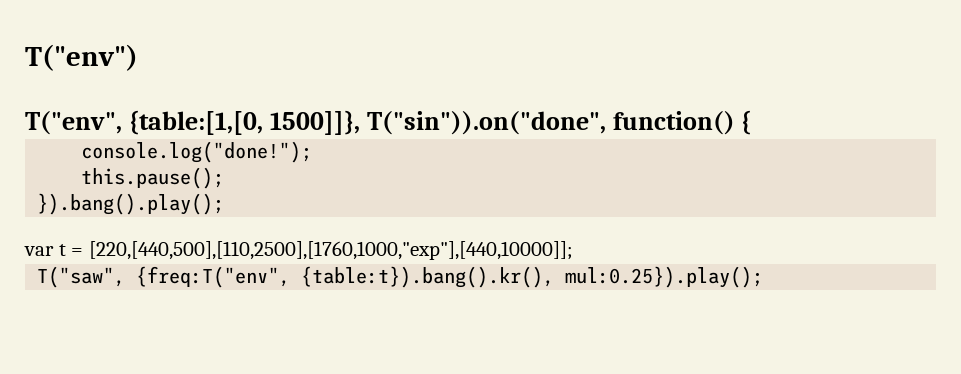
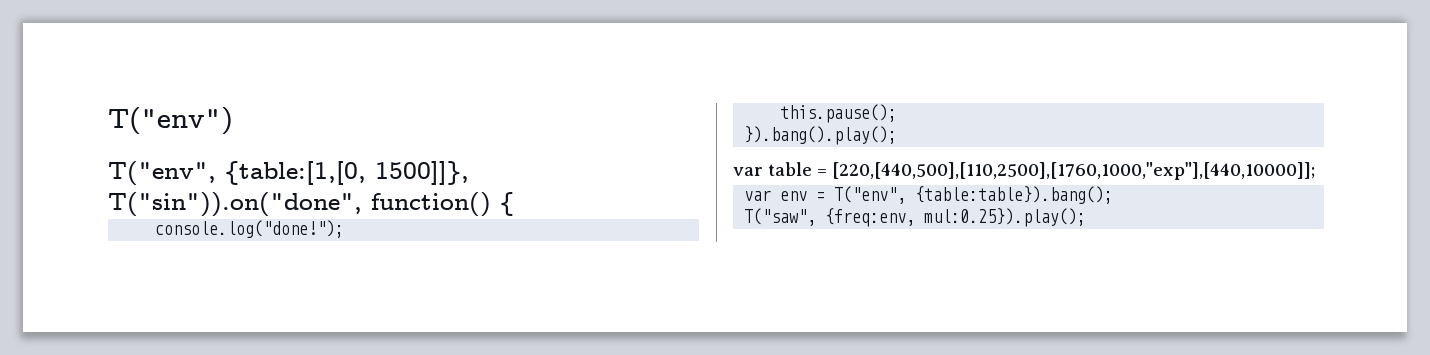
- var t = [220,[440,500],[110,2500],[1760,1000,"exp"],[440,10000]];
+ var table = [220,[440,500],[110,2500],[1760,1000,"exp"],[440,10000]];
+ var env = T("env", {table:table}).bang();
- T("saw", {freq:T("env", {table:t}).bang().kr(), mul:0.25}).play();
+ T("saw", {freq:env, mul:0.25}).play();

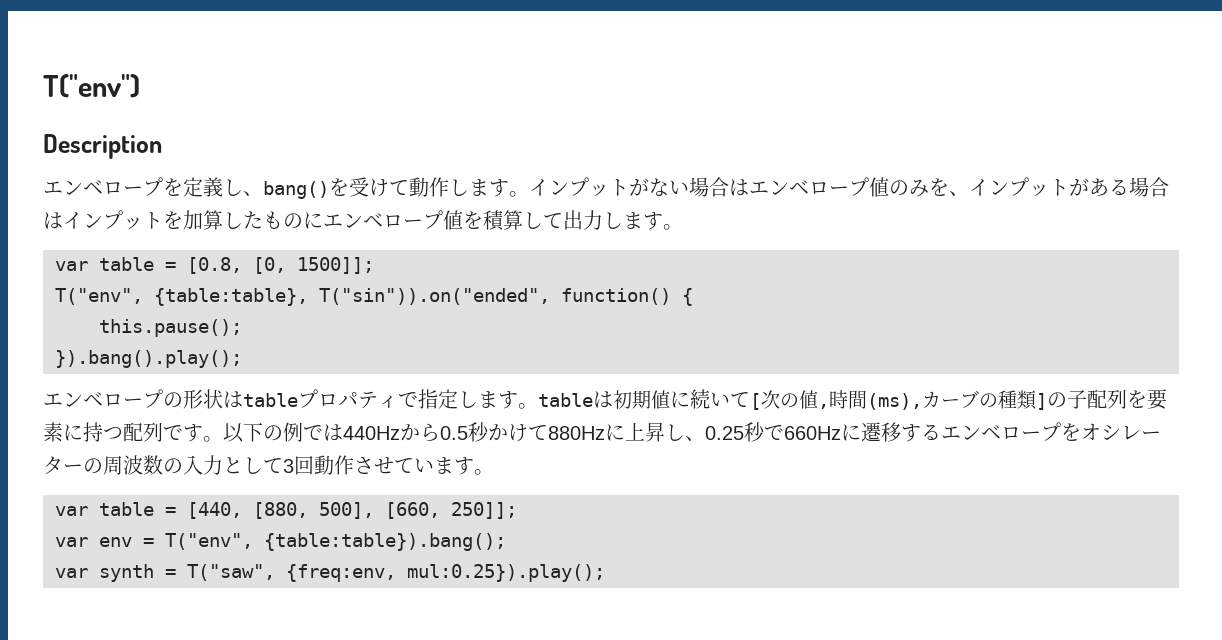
- T("env", {table:[1,[0, 1500]]}, T("sin")).on("done", function() {
+ Description
+ エンベロープを定義し、bang()を受けて動作します。インプットがない場合はエンベロープ値のみを、インプットがある場合はインプットを加算したものにエンベロープ値を積算して出力します。
+ var table = [0.8, [0, 1500]];
+ T("env", {table:table}, T("sin")).on("ended", function() {
- console.log("done!");
- var table = [220,[440,500],[110,2500],[1760,1000,"exp"],[440,10000]];
+ エンベロープの形状はtableプロパティで指定します。tableは初期値に続いて[次の値,時間(ms),カーブの種類]の子配列を要素に持つ配列です。以下の例では440Hzから0.5秒かけて880Hzに上昇し、0.25秒で660Hzに遷移するエンベロープをオシレーターの周波数の入力として3回動作させています。
+ var table = [440, [880, 500], [660, 250]];
- T("saw", {freq:env, mul:0.25}).play();
+ var synth = T("saw", {freq:env, mul:0.25}).play();

